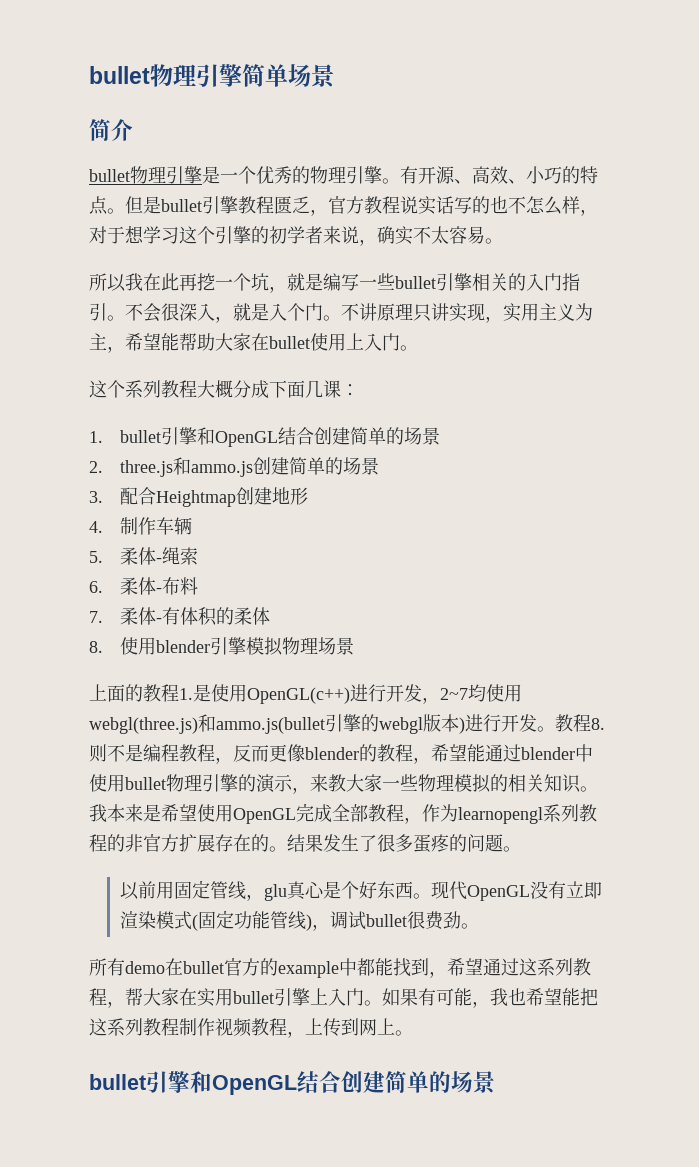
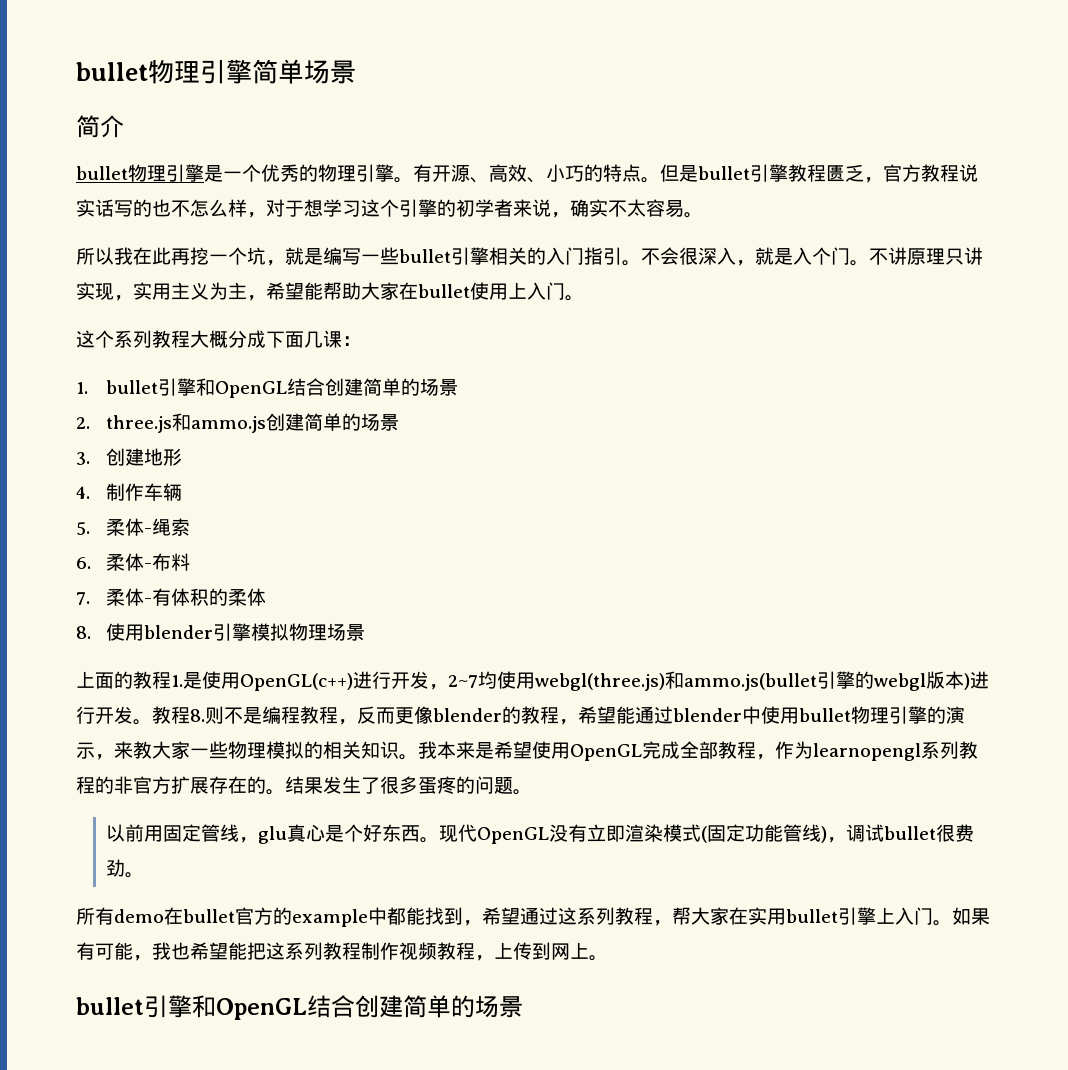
- 3.配合Heightmap创建地形
+ 3.创建地形

